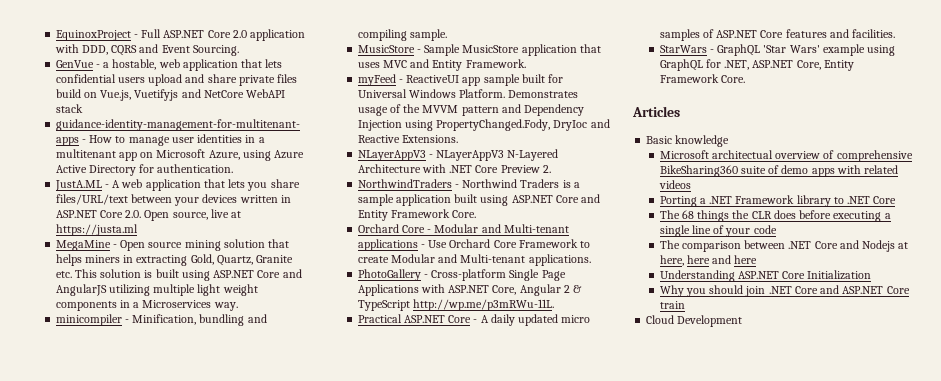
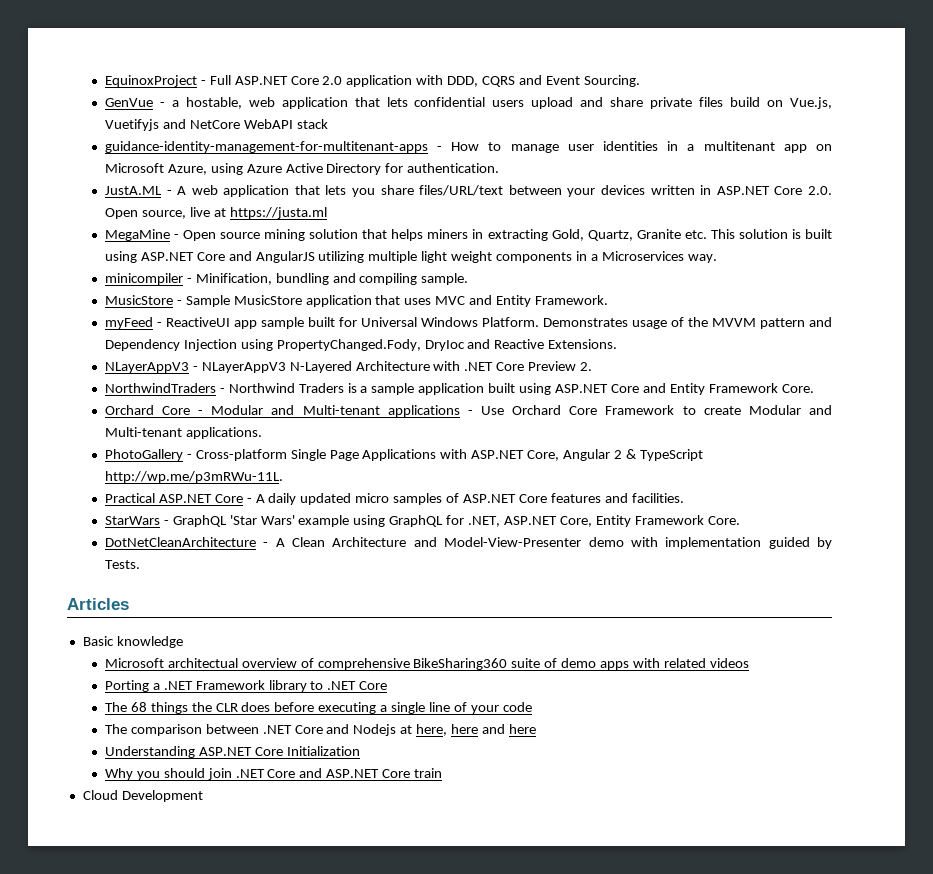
+ DotNetCleanArchitecture - A Clean Architecture and Model-View-Presenter demo with implementation guided by Tests.

